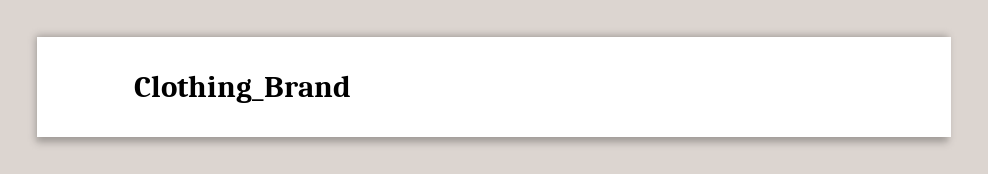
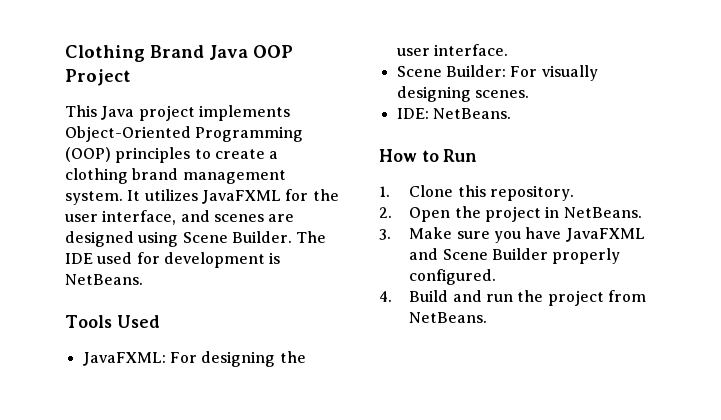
- Clothing_Brand
+ Clothing Brand Java OOP Project
+ This Java project implements Object-Oriented Programming (OOP) principles to create a clothing brand management system. It utilizes JavaFXML for the user interface, and scenes are designed using Scene Builder. The IDE used for development is NetBeans.
+ Tools Used
+ JavaFXML: For designing the user interface.
+ Scene Builder: For visually designing scenes.
+ IDE: NetBeans.
+ How to Run
+ 1. Clone this repository.
+ 2. Open the project in NetBeans.
+ 3. Make sure you have JavaFXML and Scene Builder properly configured.
+ 4. Build and run the project from NetBeans.

